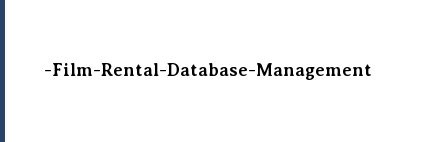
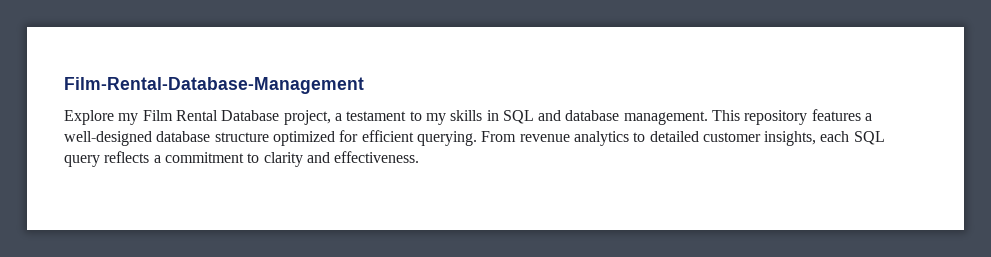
- -Film-Rental-Database-Management
+ Film-Rental-Database-Management
+ Explore my Film Rental Database project, a testament to my skills in SQL and database management. This repository features a well-designed database structure optimized for efficient querying. From revenue analytics to detailed customer insights, each SQL query reflects a commitment to clarity and effectiveness.

